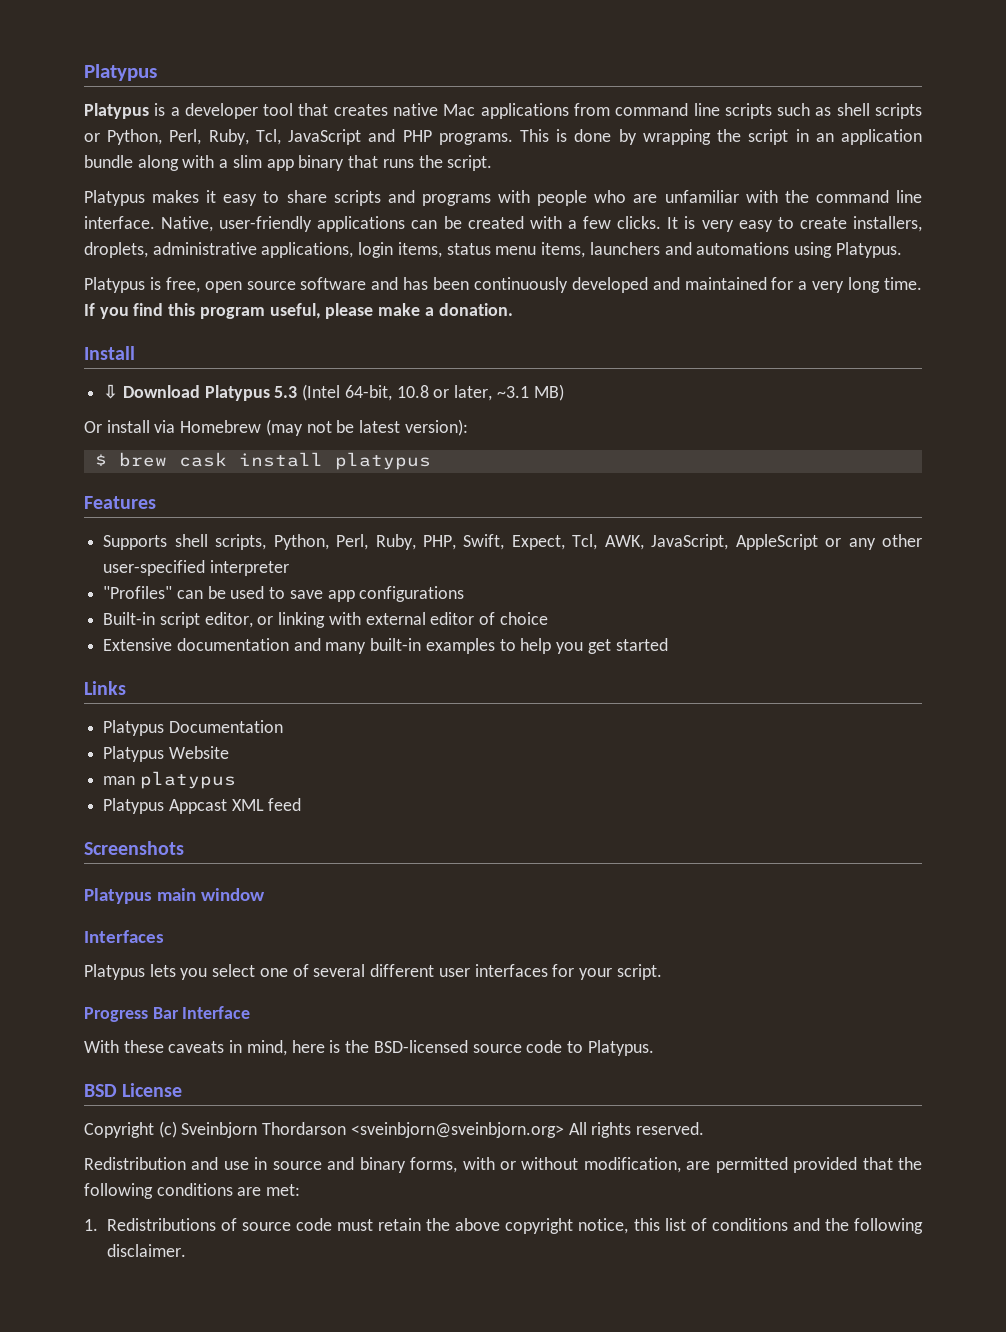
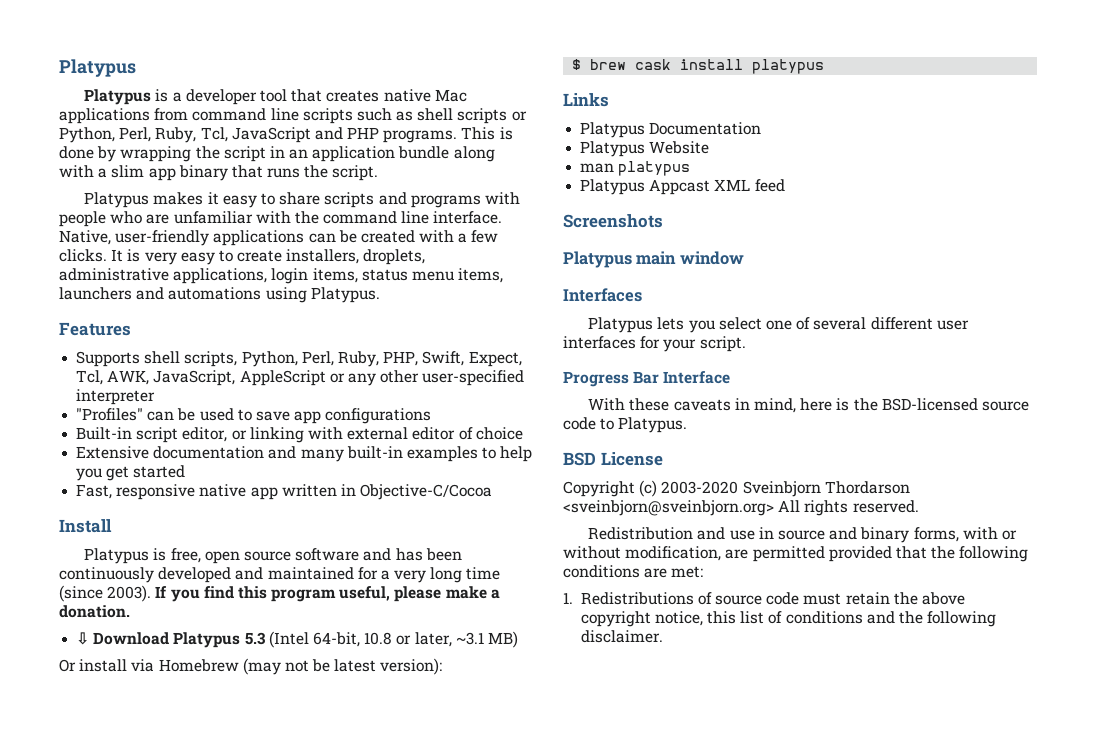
- Platypus is free, open source software and has been continuously developed and maintained for a very long time. If you find this program useful, please make a donation.
- Install
- ⇩ Download Platypus 5.3 (Intel 64-bit, 10.8 or later, ~3.1 MB)
- Or install via Homebrew (may not be latest version):
- $ brew cask install platypus
+ Fast, responsive native app written in Objective-C/Cocoa
+ Install
+ Platypus is free, open source software and has been continuously developed and maintained for a very long time (since 2003). If you find this program useful, please make a donation.
+ ⇩ Download Platypus 5.3 (Intel 64-bit, 10.8 or later, ~3.1 MB)
+ Or install via Homebrew (may not be latest version):
+ $ brew cask install platypus
- Copyright (c) Sveinbjorn Thordarson <sveinbjorn@sveinbjorn.org> All rights reserved.
+ Copyright (c) 2003-2020 Sveinbjorn Thordarson <sveinbjorn@sveinbjorn.org> All rights reserved.

